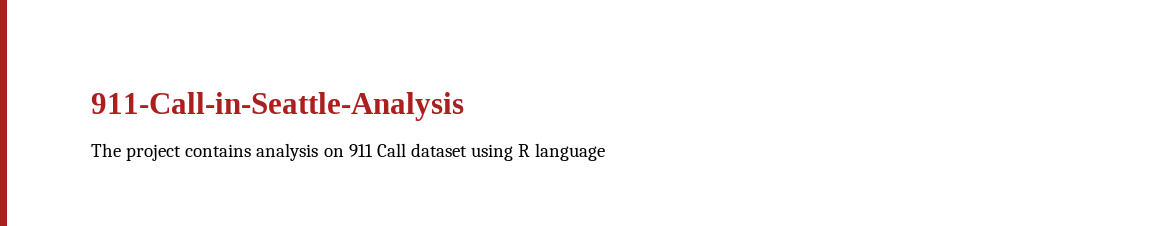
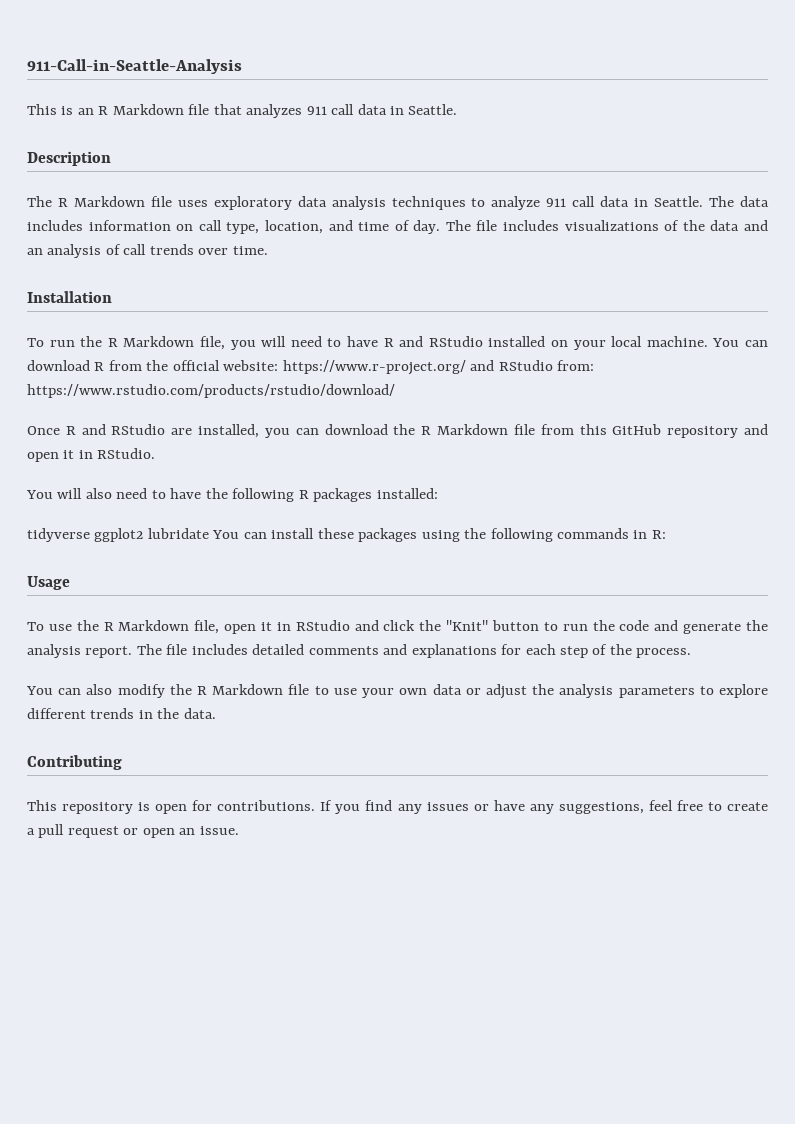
- The project contains analysis on 911 Call dataset using R language
+ This is an R Markdown file that analyzes 911 call data in Seattle.
+ Description
+ The R Markdown file uses exploratory data analysis techniques to analyze 911 call data in Seattle. The data includes information on call type, location, and time of day. The file includes visualizations of the data and an analysis of call trends over time.
+ Installation
+ To run the R Markdown file, you will need to have R and RStudio installed on your local machine. You can download R from the official website: https://www.r-project.org/ and RStudio from: https://www.rstudio.com/products/rstudio/download/
+ Once R and RStudio are installed, you can download the R Markdown file from this GitHub repository and open it in RStudio.
+ You will also need to have the following R packages installed:
+ tidyverse ggplot2 lubridate You can install these packages using the following commands in R:
+ Usage
+ To use the R Markdown file, open it in RStudio and click the "Knit" button to run the code and generate the analysis report. The file includes detailed comments and explanations for each step of the process.
+ You can also modify the R Markdown file to use your own data or adjust the analysis parameters to explore different trends in the data.
+ Contributing
+ This repository is open for contributions. If you find any issues or have any suggestions, feel free to create a pull request or open an issue.

